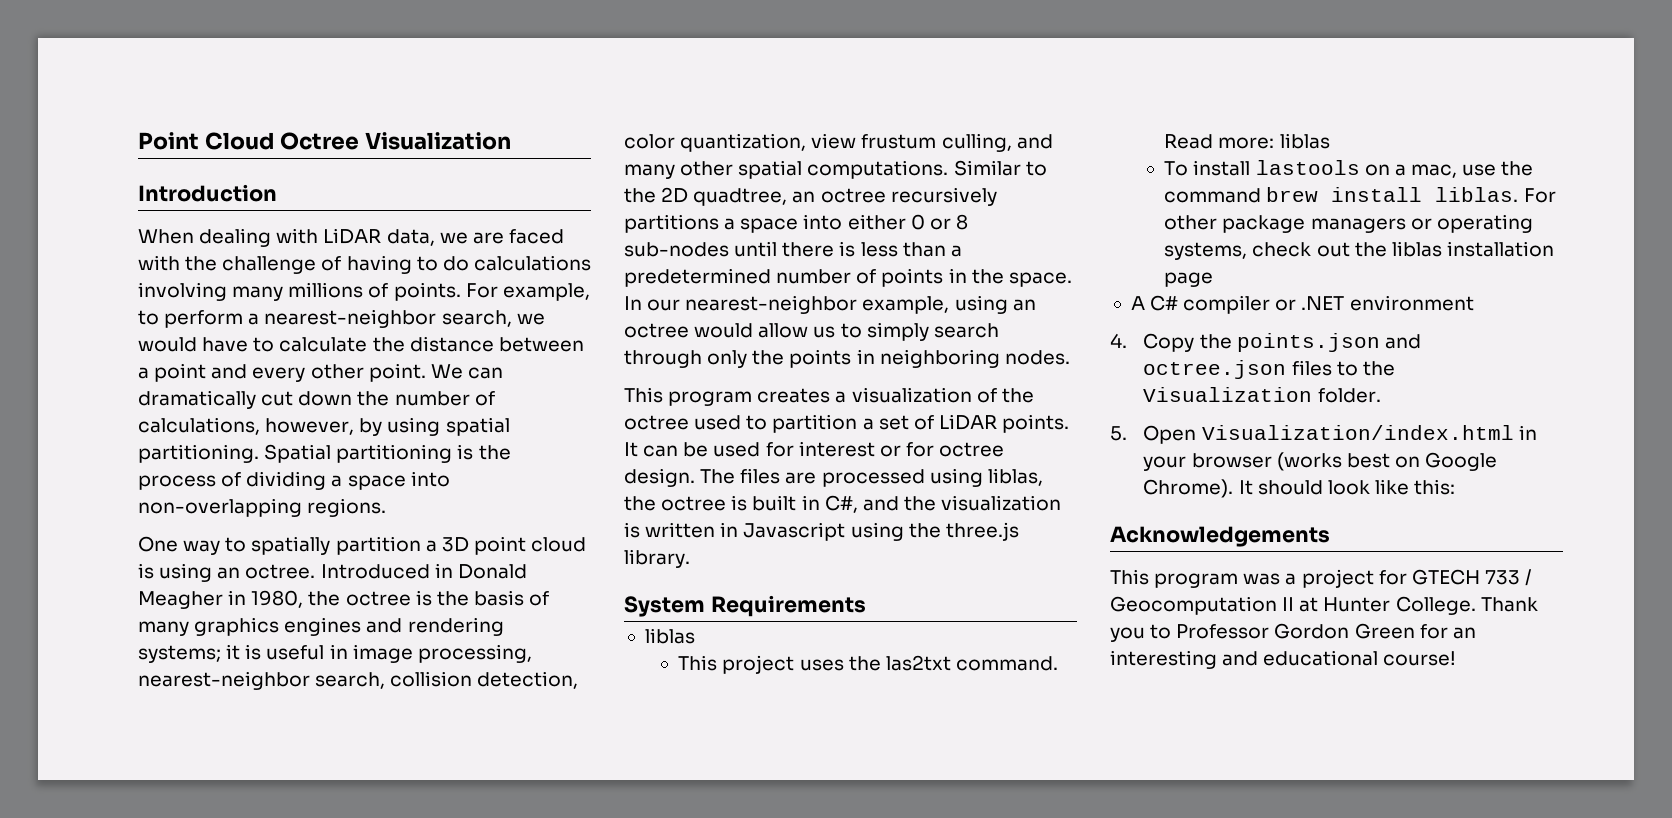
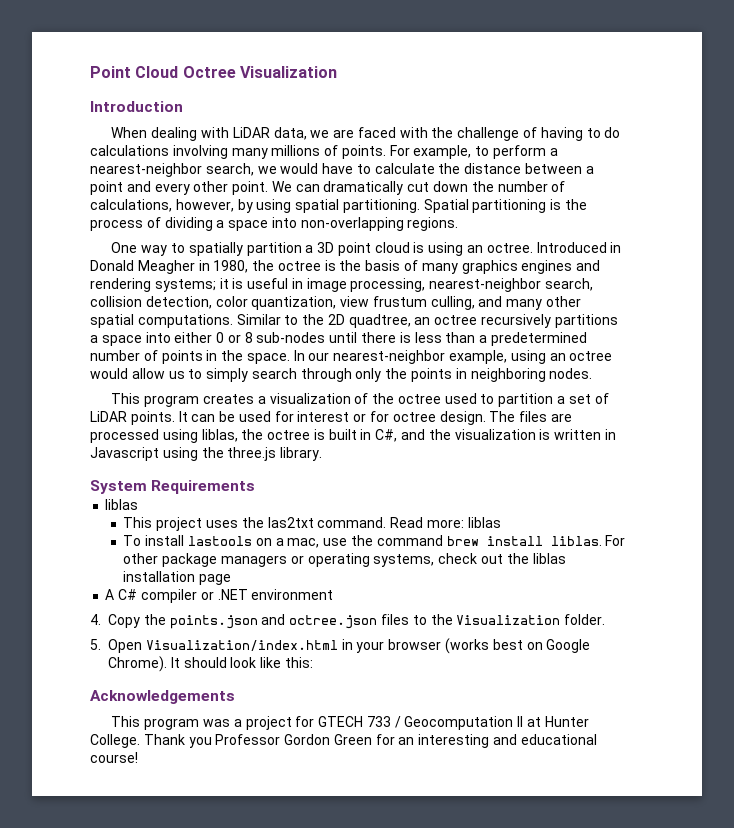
- Thank you to Professor Gordon Green for an interesting and educational course!
+ Thank you Professor Gordon Green for an interesting and educational course!

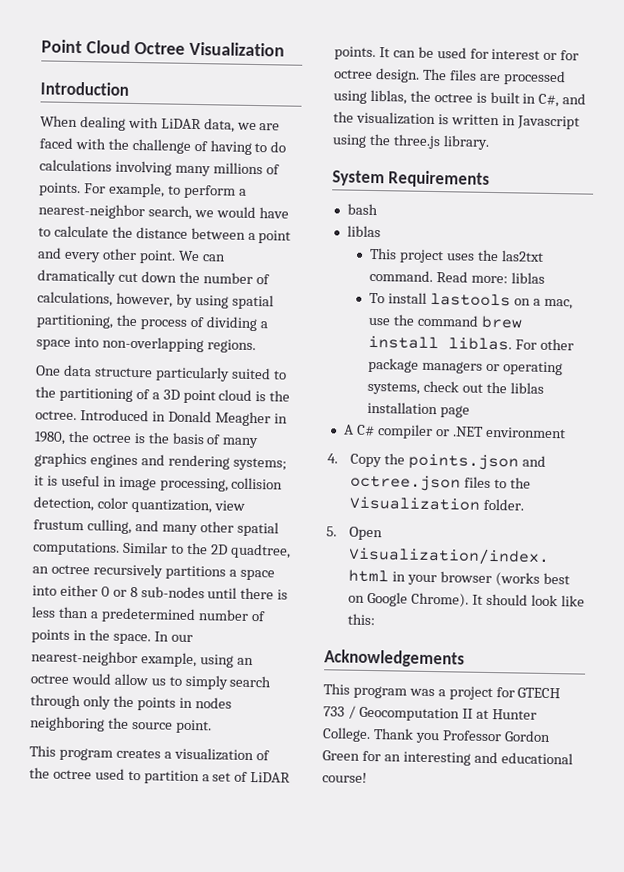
- We can dramatically cut down the number of calculations, however, by using spatial partitioning. Spatial partitioning is the process of dividing a space into non-overlapping regions.
+ We can dramatically cut down the number of calculations, however, by using spatial partitioning, the process of dividing a space into non-overlapping regions.
- One way to spatially partition a 3D point cloud is using an octree.
+ One data structure particularly suited to the partitioning of a 3D point cloud is the octree.
- Introduced in Donald Meagher in 1980, the octree is the basis of many graphics engines and rendering systems; it is useful in image processing, nearest-neighbor search, collision detection, color quantization, view frustum culling, and many other spatial computations.
+ Introduced in Donald Meagher in 1980, the octree is the basis of many graphics engines and rendering systems; it is useful in image processing, collision detection, color quantization, view frustum culling, and many other spatial computations.
- In our nearest-neighbor example, using an octree would allow us to simply search through only the points in neighboring nodes.
+ In our nearest-neighbor example, using an octree would allow us to simply search through only the points in nodes neighboring the source point.
+ bash

